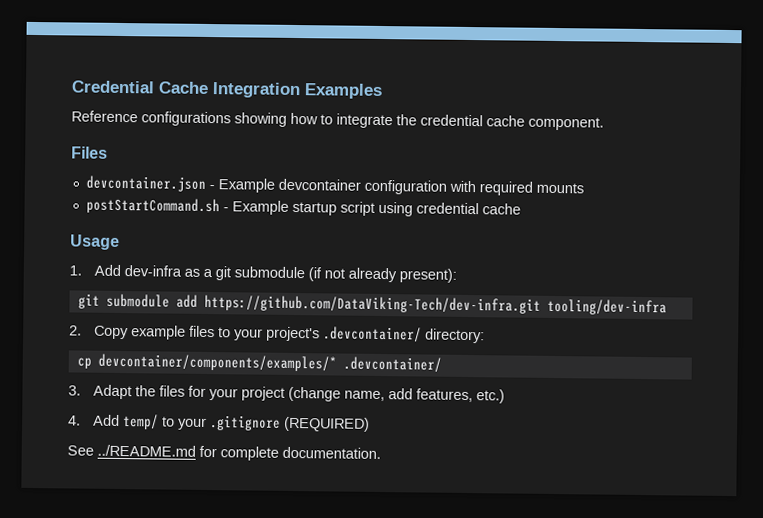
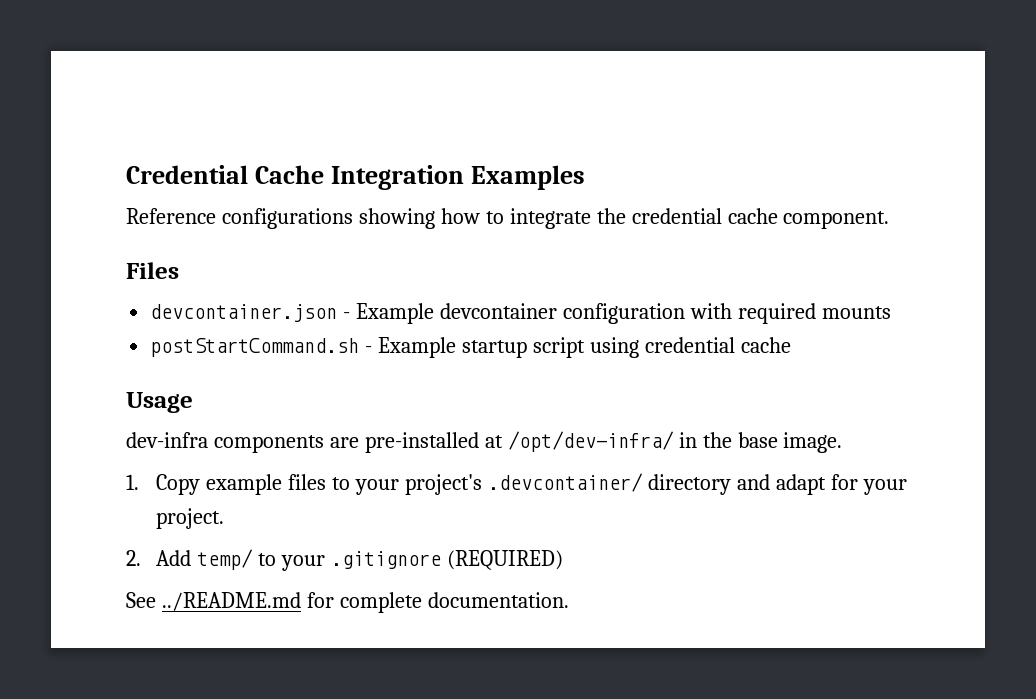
- 1. Add dev-infra as a git submodule (if not already present):
- git submodule add https://github.com/DataViking-Tech/dev-infra.git tooling/dev-infra
- 2. Copy example files to your project's .devcontainer/ directory:
- cp devcontainer/components/examples/* .devcontainer/
- 3. Adapt the files for your project (change name, add features, etc.)
- 4. Add temp/ to your .gitignore (REQUIRED)
+ dev-infra components are pre-installed at /opt/dev-infra/ in the base image.
+ 1. Copy example files to your project's .devcontainer/ directory and adapt for your project.
+ 2. Add temp/ to your .gitignore (REQUIRED)

